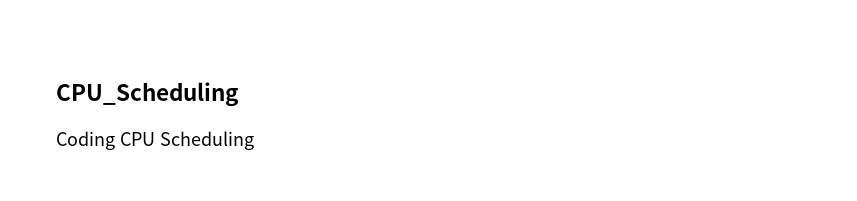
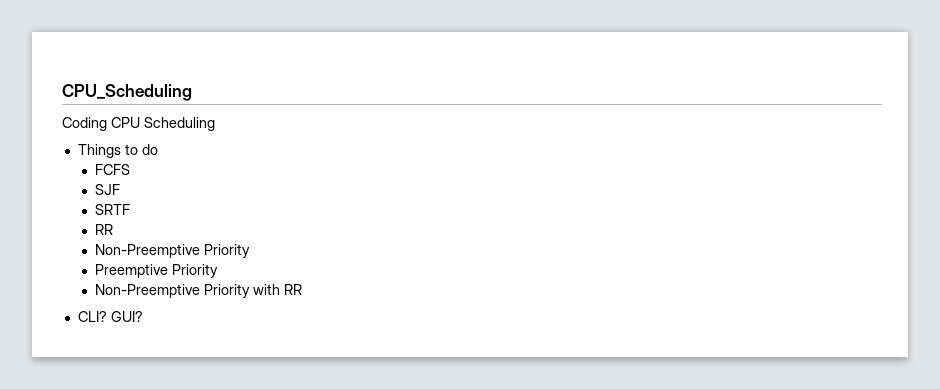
+ Things to do
+ FCFS
+ SJF
+ SRTF
+ RR
+ Non-Preemptive Priority
+ Preemptive Priority
+ Non-Preemptive Priority with RR
+ CLI? GUI?

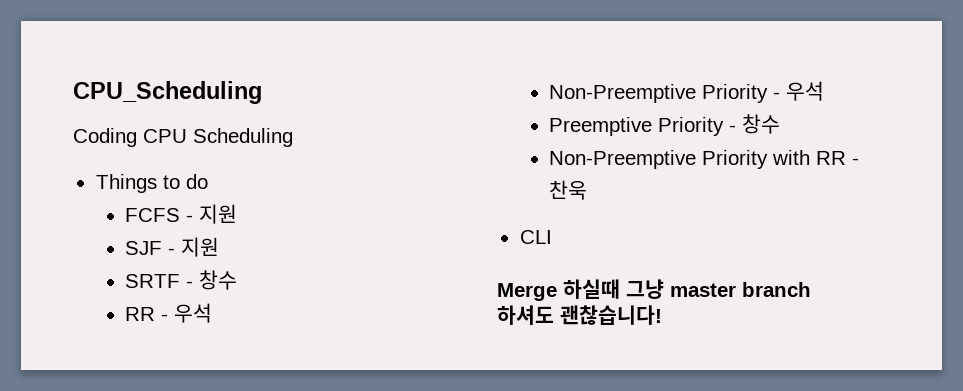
- FCFS
+ FCFS - 지원
- SJF
+ SJF - 지원
- SRTF
- RR
- Non-Preemptive Priority
+ SRTF - 창수
+ RR - 우석
+ Non-Preemptive Priority - 우석
- Preemptive Priority
+ Preemptive Priority - 창수
- Non-Preemptive Priority with RR
- CLI? GUI?
+ Non-Preemptive Priority with RR - 찬욱
+ CLI
+ Merge 하실때 그냥 master branch 하셔도 괜찮습니다!

